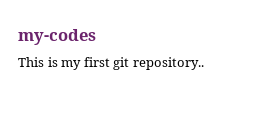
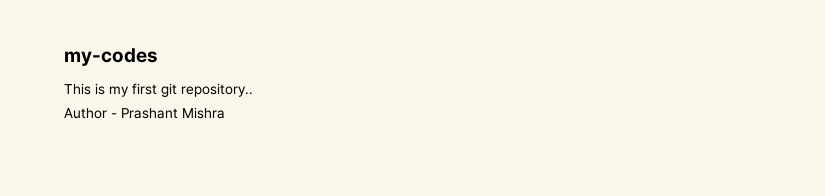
+ Author - Prashant Mishra

